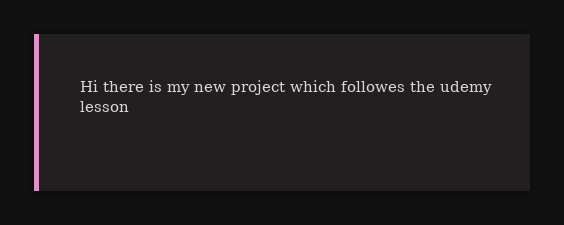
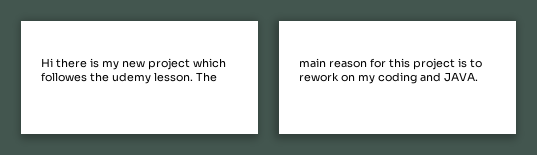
- Hi there is my new project which followes the udemy lesson
+ Hi there is my new project which followes the udemy lesson. The main reason for this project is to rework on my coding and JAVA.

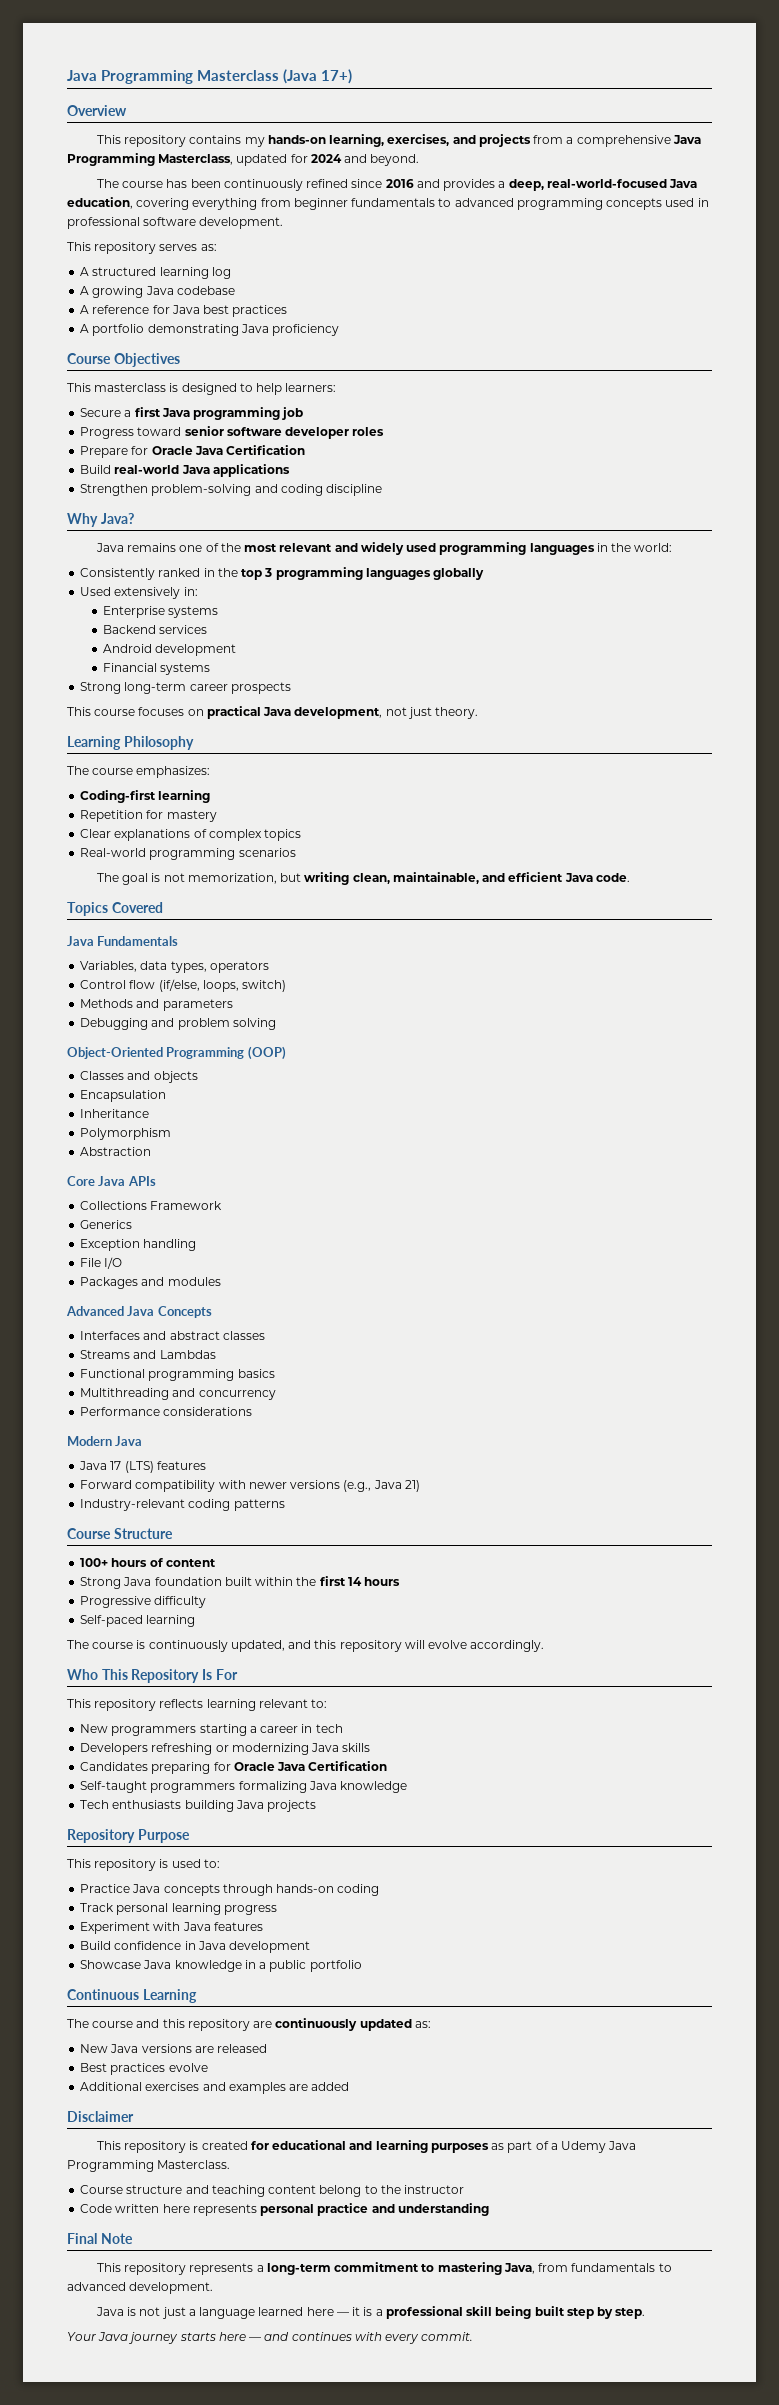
- Hi there is my new project which followes the udemy lesson. The main reason for this project is to rework on my coding and JAVA.
+ Java Programming Masterclass (Java 17+)
+ Overview
+ This repository contains my hands-on learning, exercises, and projects from a comprehensive Java Programming Masterclass, updated for 2024 and beyond.
+ The course has been continuously refined since 2016 and provides a deep, real-world-focused Java education, covering everything from beginner fundamentals to advanced programming concepts used in professional software development.
+ This repository serves as:
+ A structured learning log
+ A growing Java codebase
+ A reference for Java best practices
+ A portfolio demonstrating Java proficiency
+ Course Objectives
+ This masterclass is designed to help learners:
+ Secure a first Java programming job
+ Progress toward senior software developer roles
+ Prepare for Oracle Java Certification
+ Build real-world Java applications
+ Strengthen problem-solving and coding discipline
+ Why Java?
+ Java remains one of the most relevant and widely used programming languages in the world:
+ Consistently ranked in the top 3 programming languages globally
+ Used extensively in:
+ Enterprise systems
+ Backend services
+ Android development
+ Financial systems
+ Strong long-term career prospects
+ This course focuses on practical Java development, not just theory.
+ Learning Philosophy
+ The course emphasizes:
+ Coding-first learning
+ Repetition for mastery
+ Clear explanations of complex topics
+ Real-world programming scenarios
+ The goal is not memorization, but writing clean, maintainable, and efficient Java code.
+ Topics Covered
+ Java Fundamentals
+ Variables, data types, operators
+ Control flow (if/else, loops, switch)
+ Methods and parameters
+ Debugging and problem solving
+ Object-Oriented Programming (OOP)
+ Classes and objects
+ Encapsulation
+ Inheritance
+ Polymorphism
+ Abstraction
+ Core Java APIs
+ Collections Framework
+ Generics
+ Exception handling
+ File I/O
+ Packages and modules
+ Advanced Java Concepts
+ Interfaces and abstract classes
+ Streams and Lambdas
+ Functional programming basics
+ Multithreading and concurrency
+ Performance considerations
+ Modern Java
+ Java 17 (LTS) features
+ Forward compatibility with newer versions (e.g., Java 21)
+ Industry-relevant coding patterns
+ Course Structure
+ 100+ hours of content
+ Strong Java foundation built within the first 14 hours
+ Progressive difficulty
+ Self-paced learning
+ The course is continuously updated, and this repository will evolve accordingly.
+ Who This Repository Is For
+ This repository reflects learning relevant to:
+ New programmers starting a career in tech
+ Developers refreshing or modernizing Java skills
+ Candidates preparing for Oracle Java Certification
+ Self-taught programmers formalizing Java knowledge
+ Tech enthusiasts building Java projects
+ Repository Purpose
+ This repository is used to:
+ Practice Java concepts through hands-on coding
+ Track personal learning progress
+ Experiment with Java features
+ Build confidence in Java development
+ Showcase Java knowledge in a public portfolio
+ Continuous Learning
+ The course and this repository are continuously updated as:
+ New Java versions are released
+ Best practices evolve
+ Additional exercises and examples are added
+ Disclaimer
+ This repository is created for educational and learning purposes as part of a Udemy Java Programming Masterclass.
+ Course structure and teaching content belong to the instructor
+ Code written here represents personal practice and understanding
+ Final Note
+ This repository represents a long-term commitment to mastering Java, from fundamentals to advanced development.
+ Java is not just a language learned here — it is a professional skill being built step by step.
+ Your Java journey starts here — and continues with every commit.

